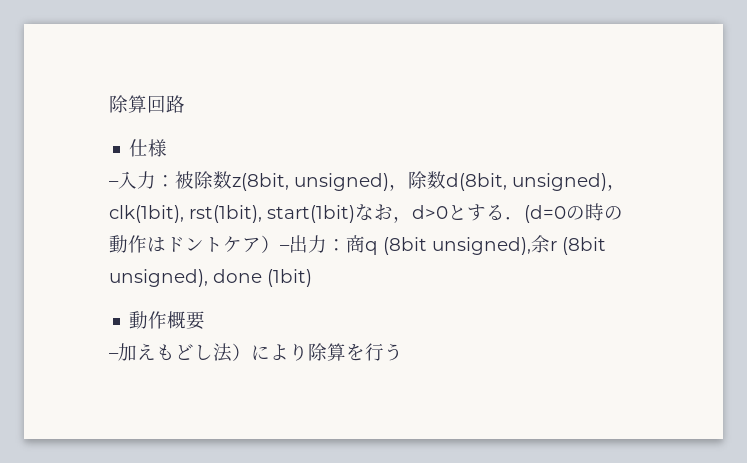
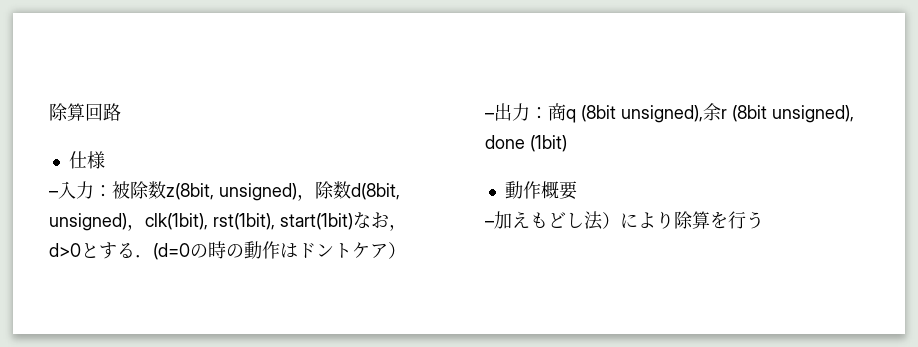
- –入力：被除数z(8bit, unsigned)，除数d(8bit, unsigned)，clk(1bit), rst(1bit), start(1bit)なお，d>0とする．(d=0の時の動作はドントケア）–出力：商q (8bit unsigned),余r (8bit unsigned), done (1bit)
+ –入力：被除数z(8bit, unsigned)，除数d(8bit, unsigned)，clk(1bit), rst(1bit), start(1bit)なお，d>0とする．(d=0の時の動作はドントケア）
+ –出力：商q (8bit unsigned),余r (8bit unsigned), done (1bit)

